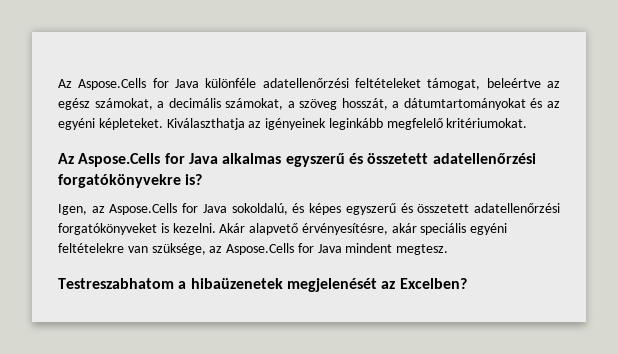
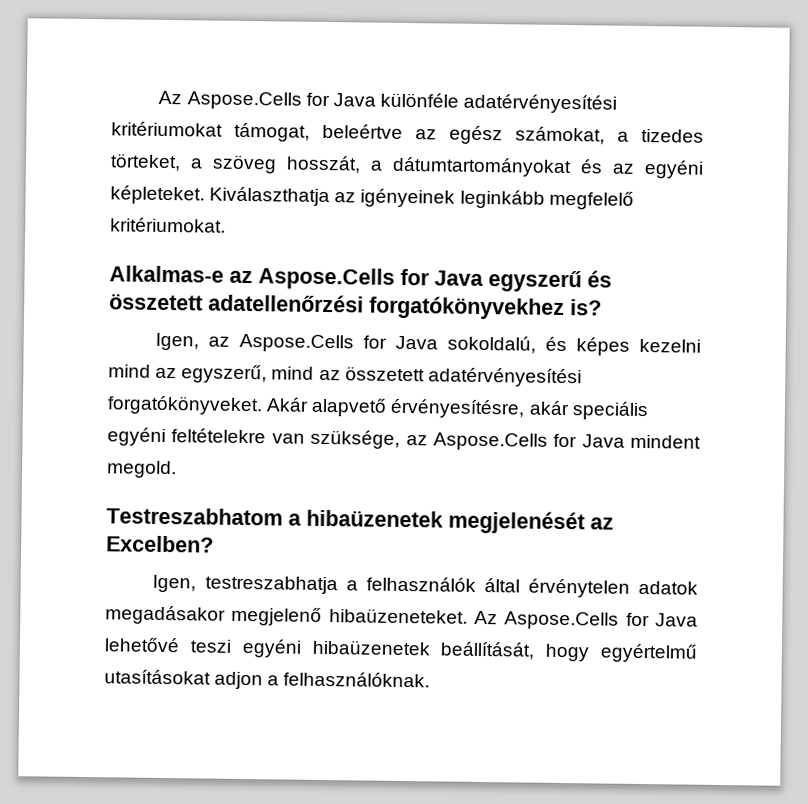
- Az Aspose.Cells for Java különféle adatellenőrzési feltételeket támogat, beleértve az egész számokat, a decimális számokat, a szöveg hosszát, a dátumtartományokat és az egyéni képleteket.
+ Az Aspose.Cells for Java különféle adatérvényesítési kritériumokat támogat, beleértve az egész számokat, a tizedes törteket, a szöveg hosszát, a dátumtartományokat és az egyéni képleteket.
- Az Aspose.Cells for Java alkalmas egyszerű és összetett adatellenőrzési forgatókönyvekre is?
+ Alkalmas-e az Aspose.Cells for Java egyszerű és összetett adatellenőrzési forgatókönyvekhez is?
- Igen, az Aspose.Cells for Java sokoldalú, és képes egyszerű és összetett adatellenőrzési forgatókönyveket is kezelni.
+ Igen, az Aspose.Cells for Java sokoldalú, és képes kezelni mind az egyszerű, mind az összetett adatérvényesítési forgatókönyveket.
- Akár alapvető érvényesítésre, akár speciális egyéni feltételekre van szüksége, az Aspose.Cells for Java mindent megtesz.
+ Akár alapvető érvényesítésre, akár speciális egyéni feltételekre van szüksége, az Aspose.Cells for Java mindent megold.
+ Igen, testreszabhatja a felhasználók által érvénytelen adatok megadásakor megjelenő hibaüzeneteket. Az Aspose.Cells for Java lehetővé teszi egyéni hibaüzenetek beállítását, hogy egyértelmű utasításokat adjon a felhasználóknak.

